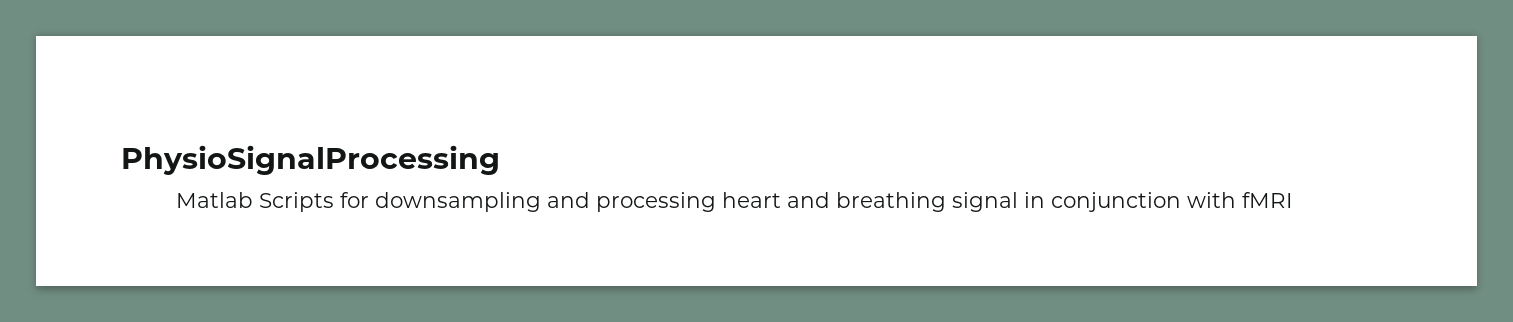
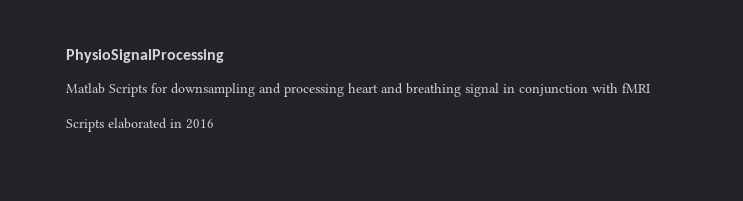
+ Scripts elaborated in 2016

